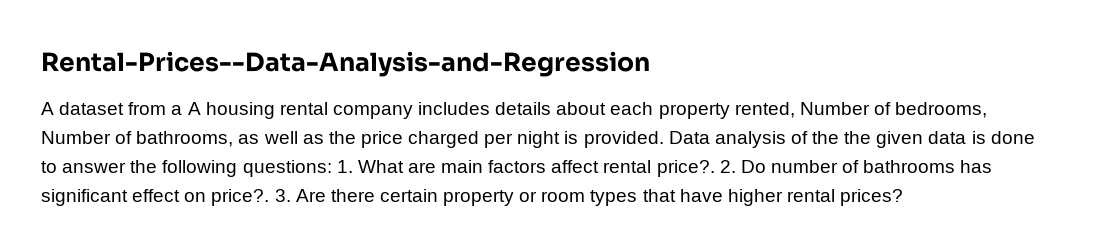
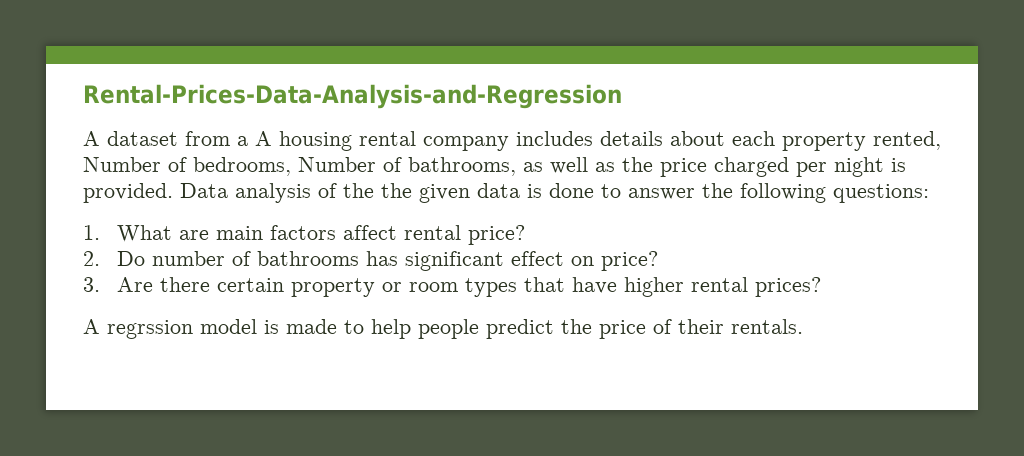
- Rental-Prices--Data-Analysis-and-Regression
+ Rental-Prices-Data-Analysis-and-Regression
- Data analysis of the the given data is done to answer the following questions: 1. What are main factors affect rental price?. 2. Do number of bathrooms has significant effect on price?. 3. Are there certain property or room types that have higher rental prices?
+ Data analysis of the the given data is done to answer the following questions:
+ 1. What are main factors affect rental price?
+ 2. Do number of bathrooms has significant effect on price?
+ 3. Are there certain property or room types that have higher rental prices?
+ A regrssion model is made to help people predict the price of their rentals.

